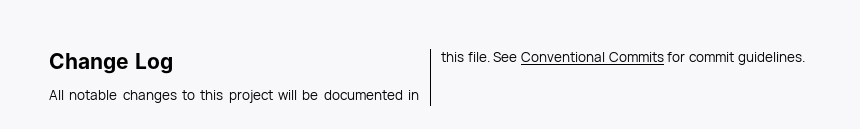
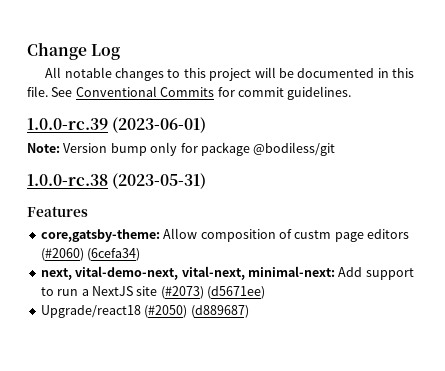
+ 1.0.0-rc.39 (2023-06-01)
+ Note: Version bump only for package @bodiless/git
+ 1.0.0-rc.38 (2023-05-31)
+ Features
+ core,gatsby-theme: Allow composition of custm page editors (#2060) (6cefa34)
+ next, vital-demo-next, vital-next, minimal-next: Add support to run a NextJS site (#2073) (d5671ee)
+ Upgrade/react18 (#2050) (d889687)

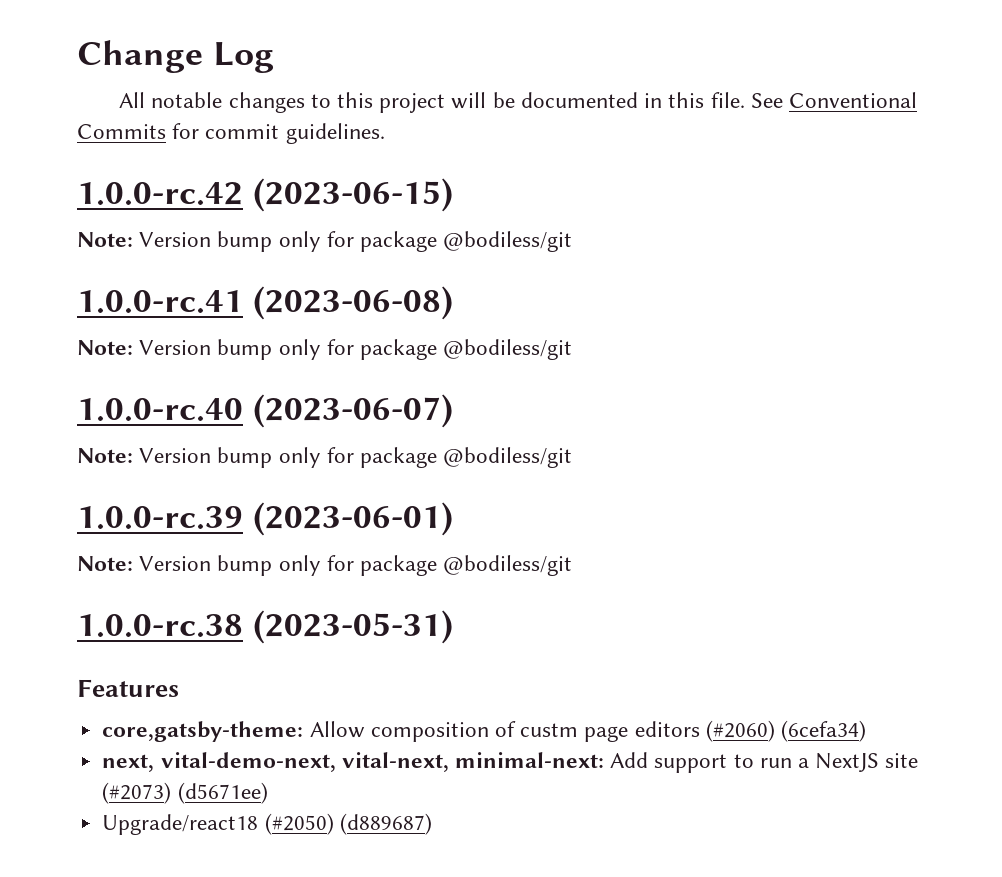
+ 1.0.0-rc.42 (2023-06-15)
+ Note: Version bump only for package @bodiless/git
+ 1.0.0-rc.41 (2023-06-08)
+ Note: Version bump only for package @bodiless/git
+ 1.0.0-rc.40 (2023-06-07)
+ Note: Version bump only for package @bodiless/git

